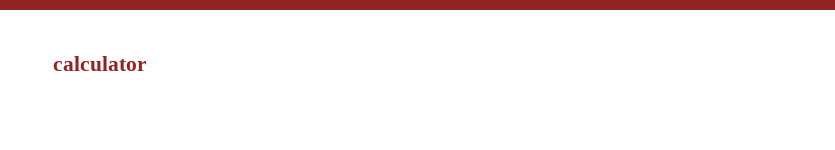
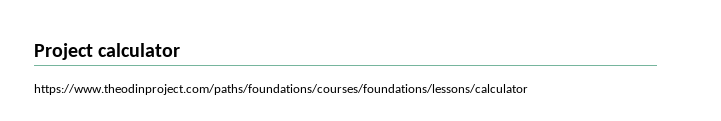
- calculator
+ Project calculator
+ https://www.theodinproject.com/paths/foundations/courses/foundations/lessons/calculator

